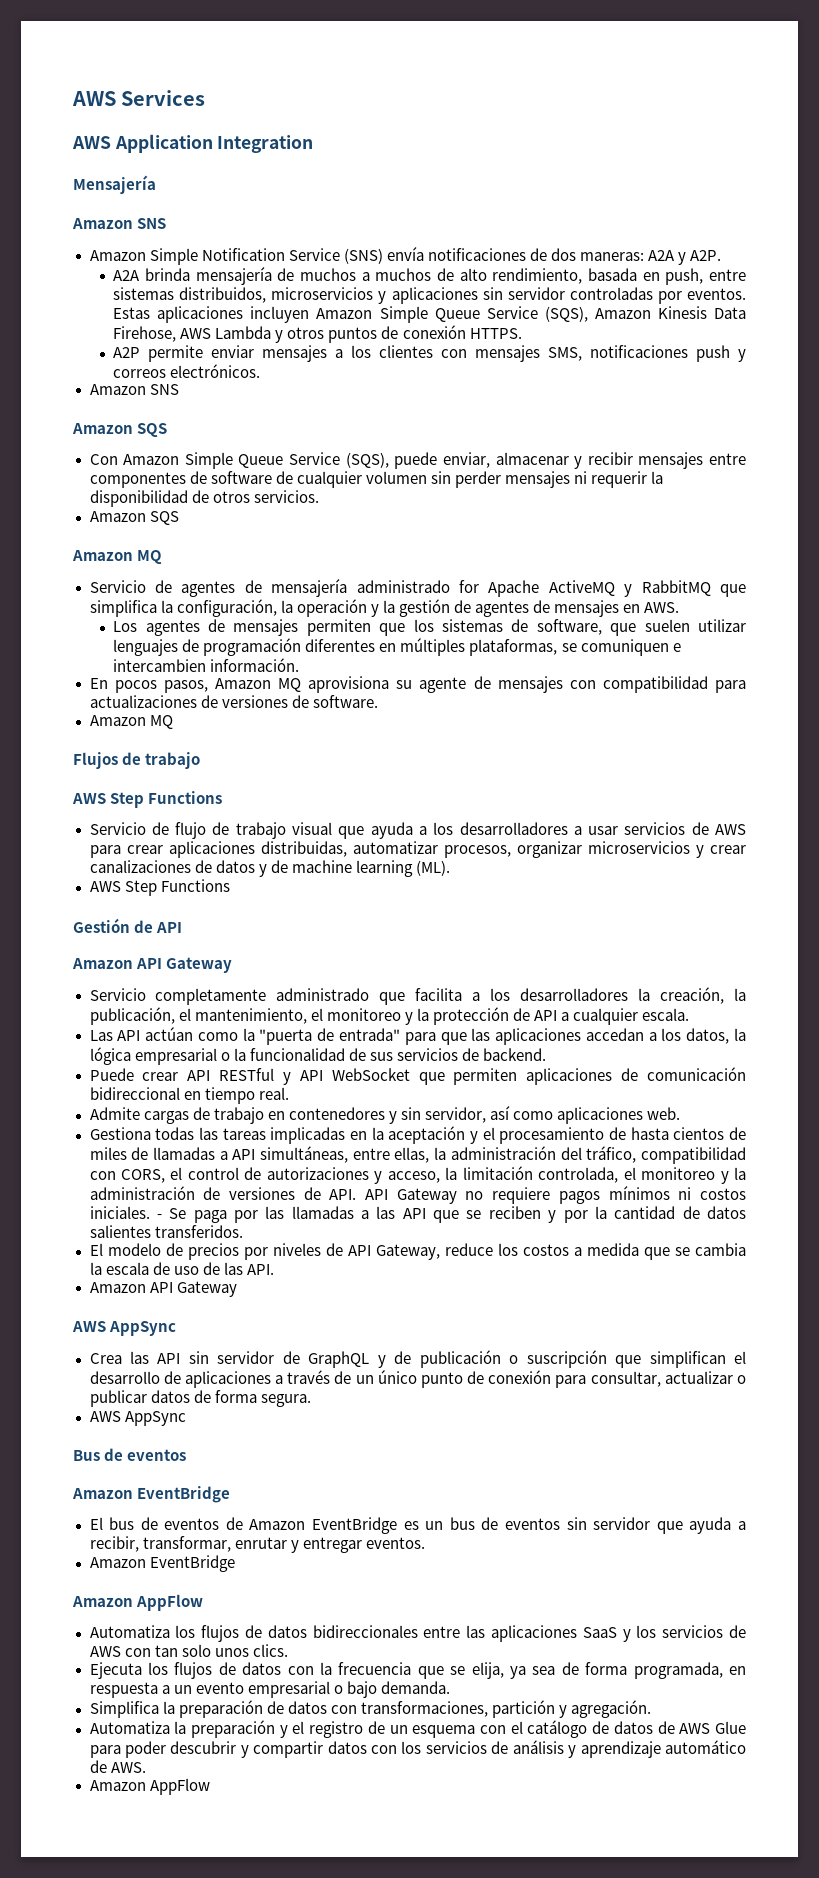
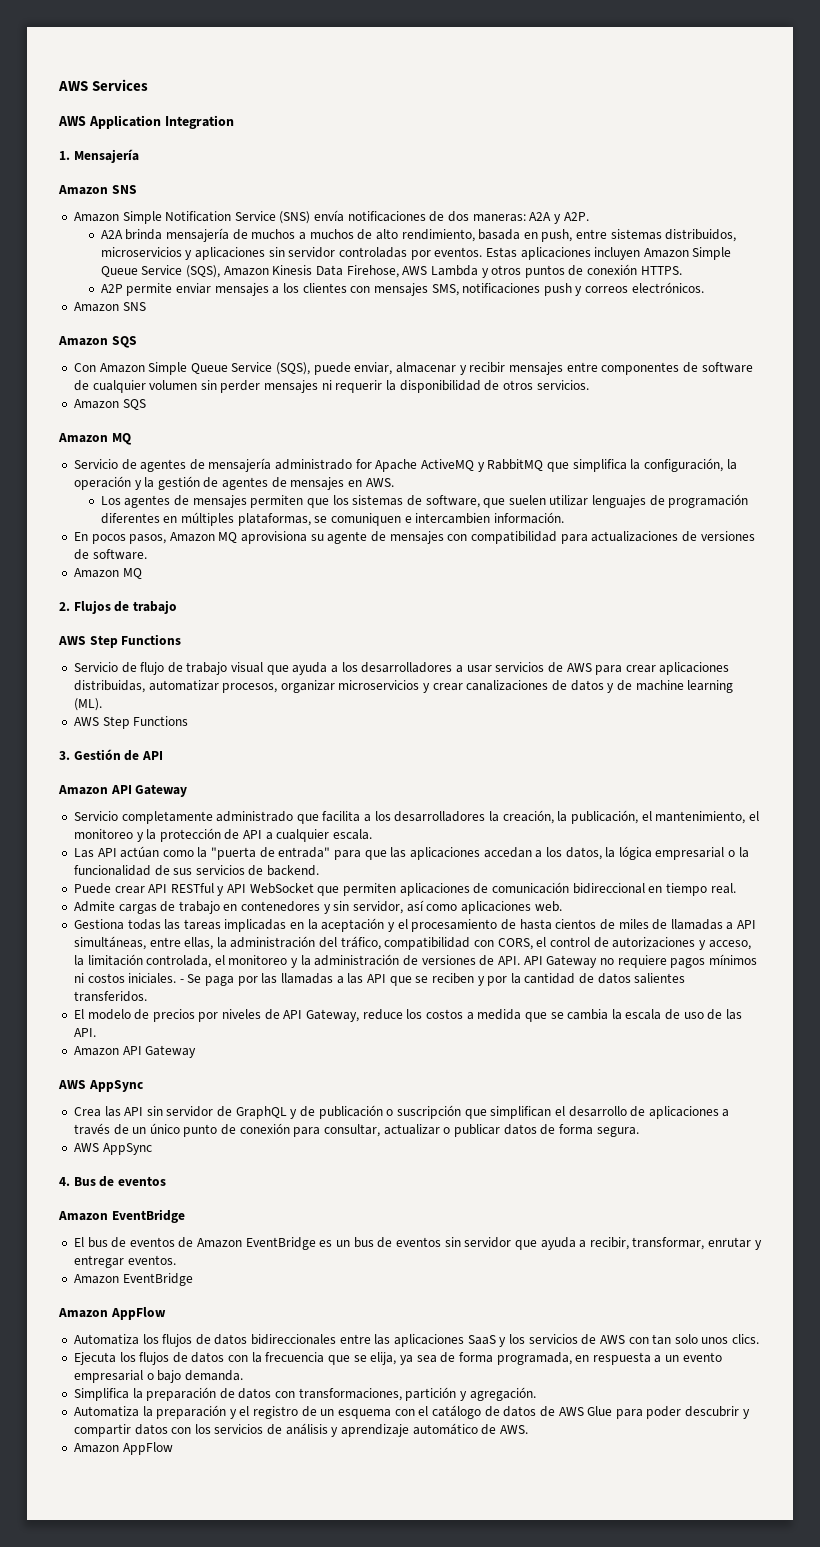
- Mensajería
+ 1. Mensajería
- Flujos de trabajo
+ 2. Flujos de trabajo
- Gestión de API
+ 3. Gestión de API
- Bus de eventos
+ 4. Bus de eventos

